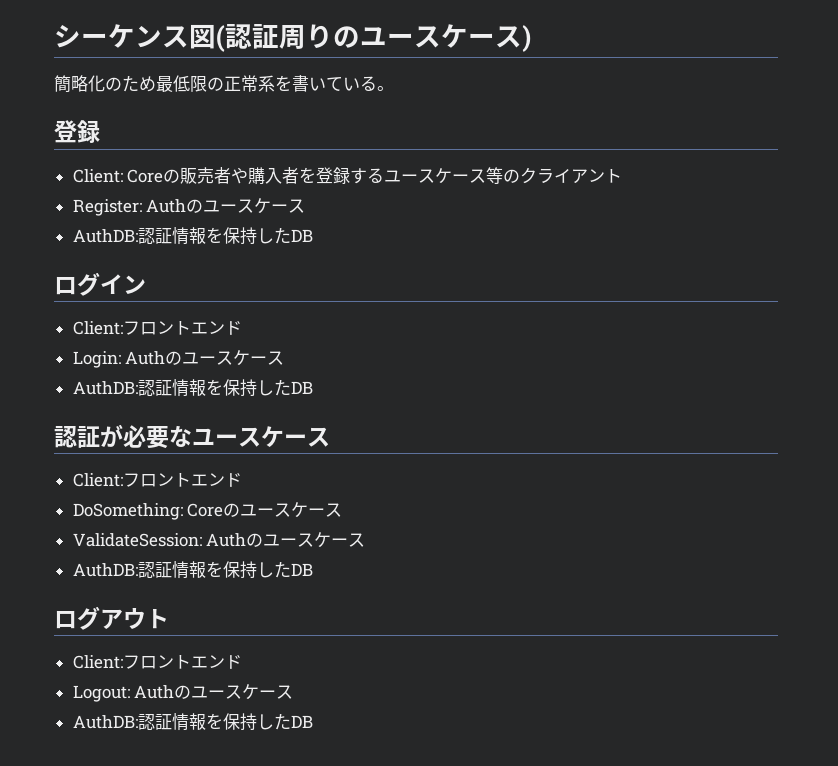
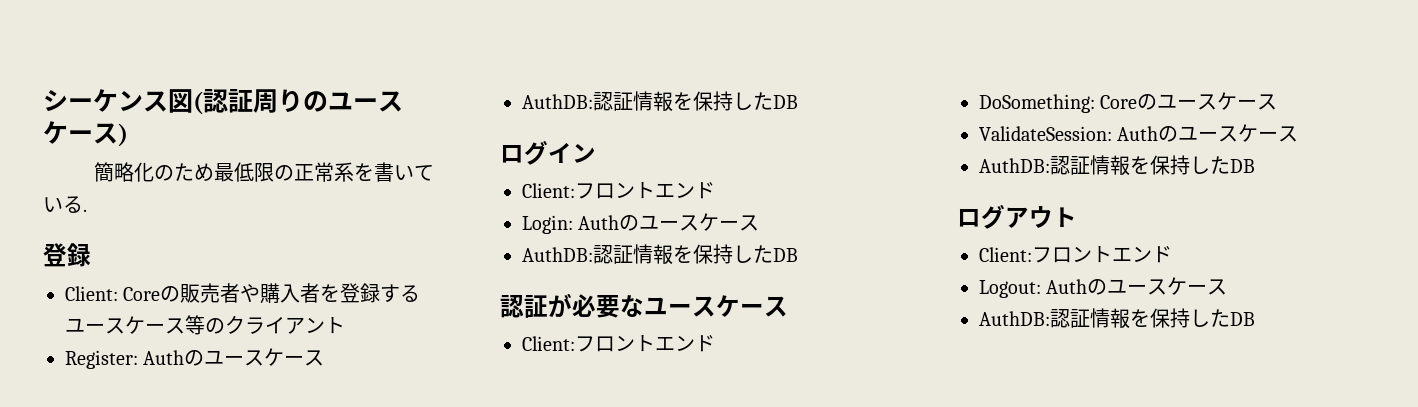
- 簡略化のため最低限の正常系を書いている。
+ 簡略化のため最低限の正常系を書いている.

